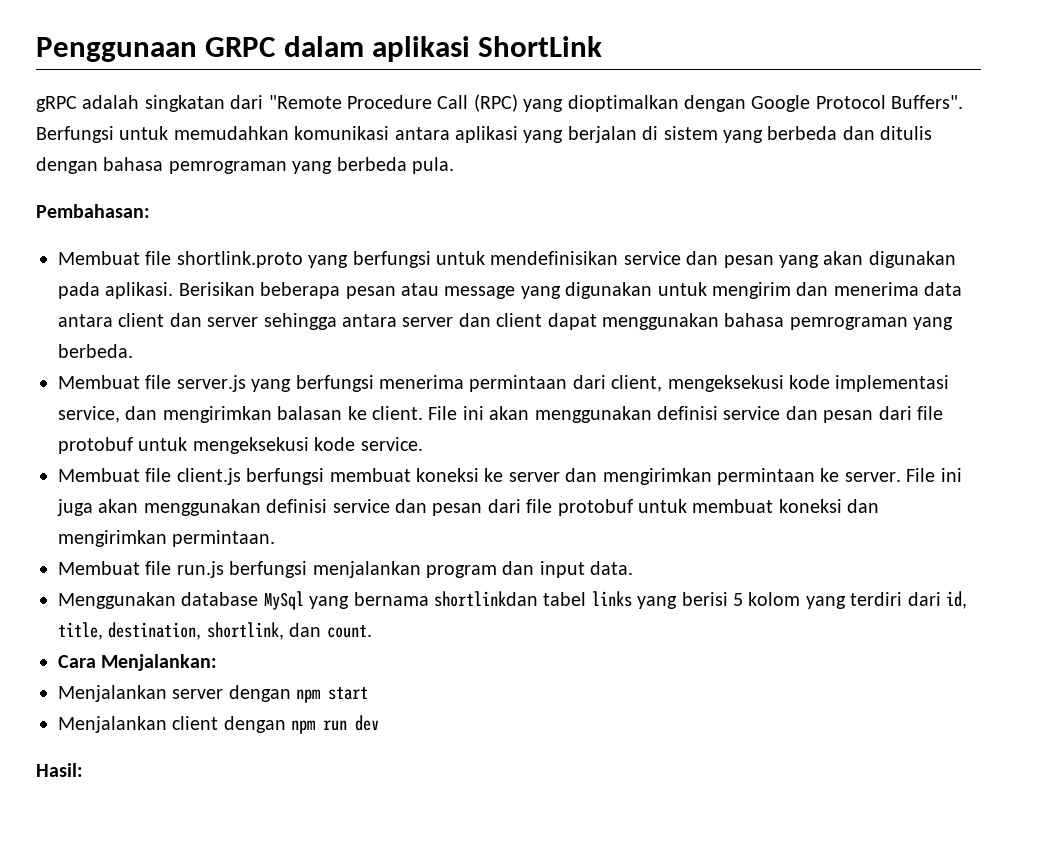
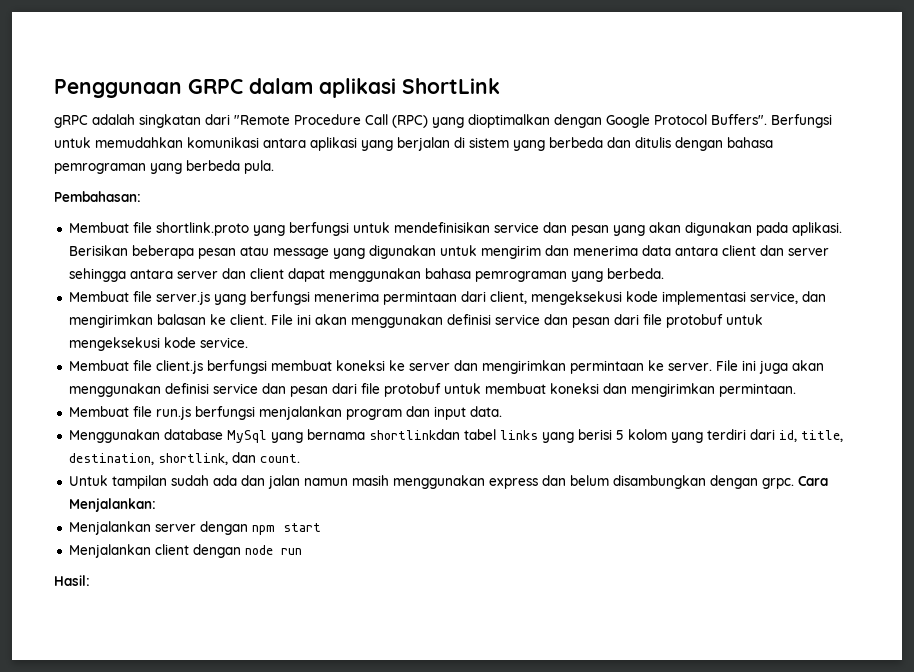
+ Untuk tampilan sudah ada dan jalan namun masih menggunakan express dan belum disambungkan dengan grpc.
- Menjalankan client dengan npm run dev
+ Menjalankan client dengan node run

